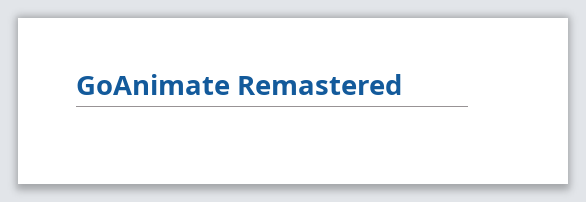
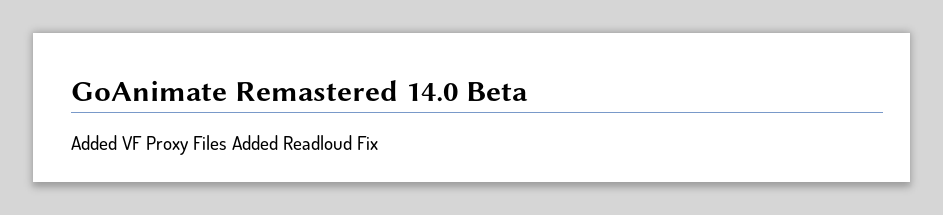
- GoAnimate Remastered
+ GoAnimate Remastered 14.0 Beta
+ Added VF Proxy Files Added Readloud Fix

